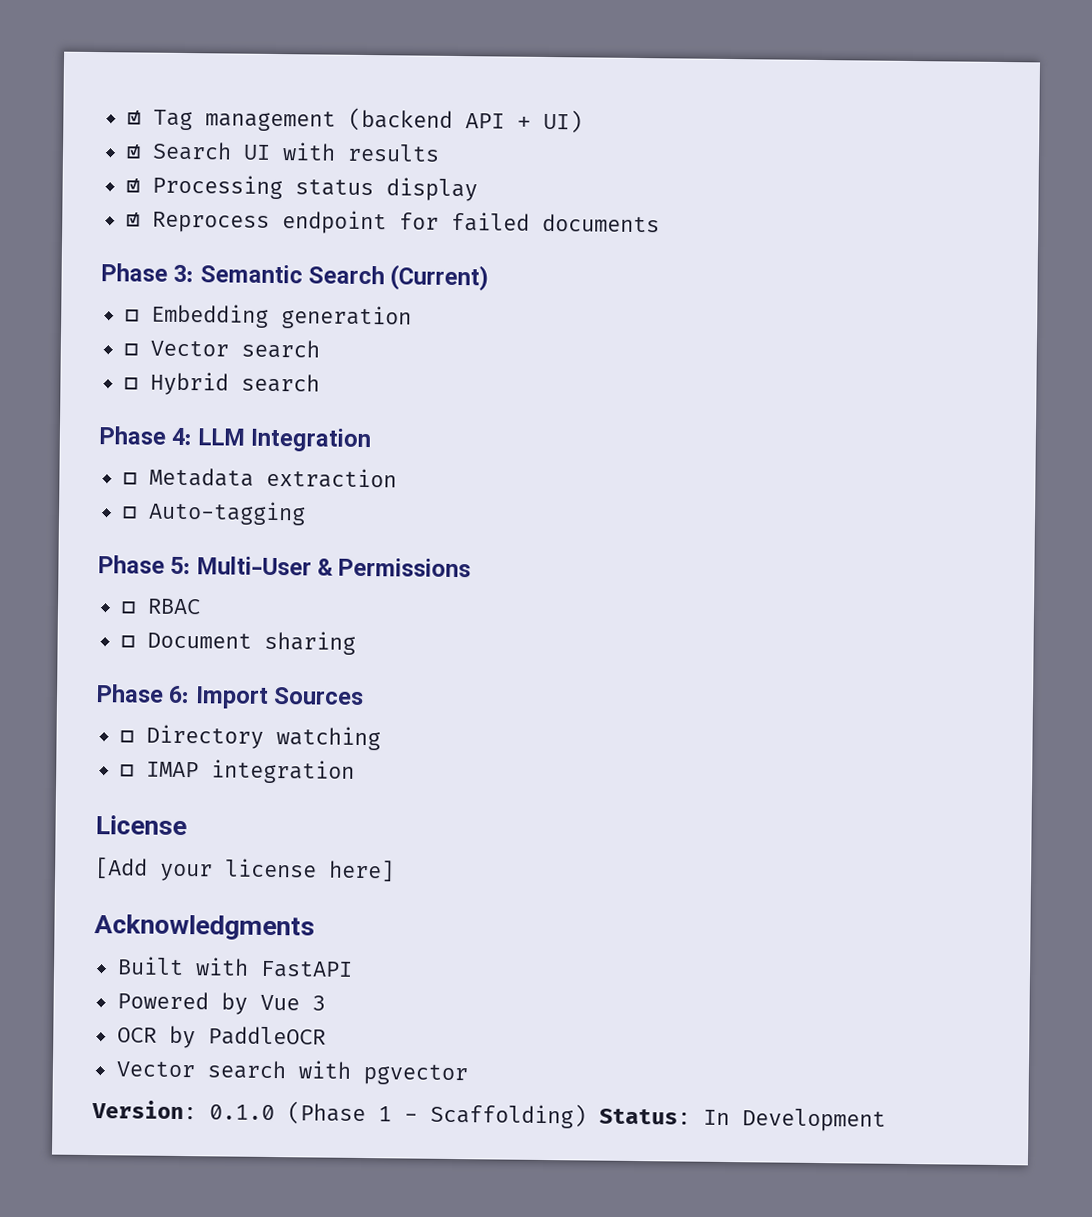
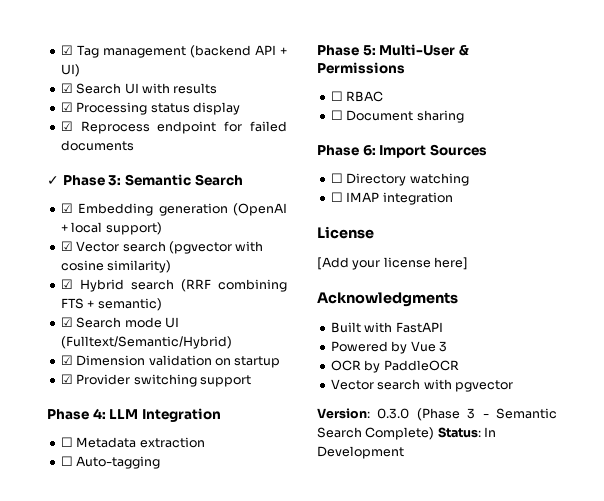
- Phase 3: Semantic Search (Current)
- ☐ Embedding generation
- ☐ Vector search
- ☐ Hybrid search
+ ✓ Phase 3: Semantic Search
+ ☑ Embedding generation (OpenAI + local support)
+ ☑ Vector search (pgvector with cosine similarity)
+ ☑ Hybrid search (RRF combining FTS + semantic)
+ ☑ Search mode UI (Fulltext/Semantic/Hybrid)
+ ☑ Dimension validation on startup
+ ☑ Provider switching support
- Version: 0.1.0 (Phase 1 - Scaffolding) Status: In Development
+ Version: 0.3.0 (Phase 3 - Semantic Search Complete) Status: In Development

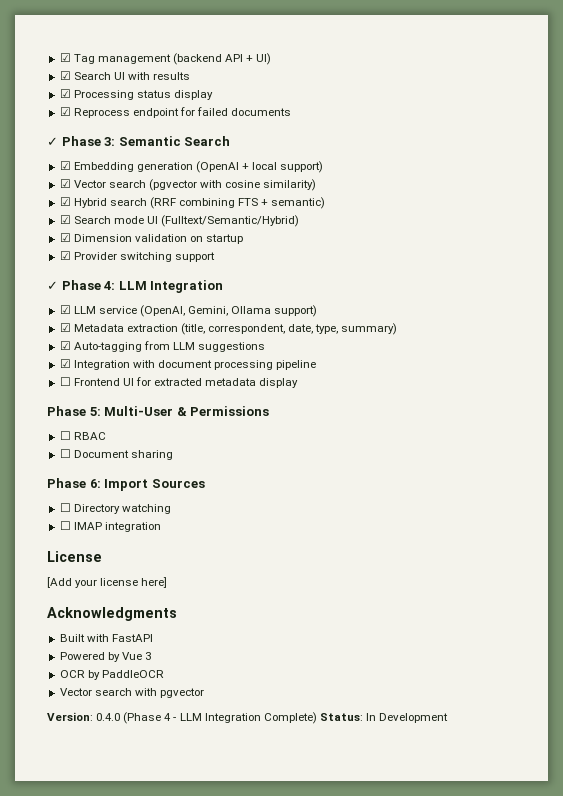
- Phase 4: LLM Integration
+ ✓ Phase 4: LLM Integration
- ☐ Metadata extraction
- ☐ Auto-tagging
+ ☑ LLM service (OpenAI, Gemini, Ollama support)
+ ☑ Metadata extraction (title, correspondent, date, type, summary)
+ ☑ Auto-tagging from LLM suggestions
+ ☑ Integration with document processing pipeline
+ ☐ Frontend UI for extracted metadata display
- Version: 0.3.0 (Phase 3 - Semantic Search Complete) Status: In Development
+ Version: 0.4.0 (Phase 4 - LLM Integration Complete) Status: In Development

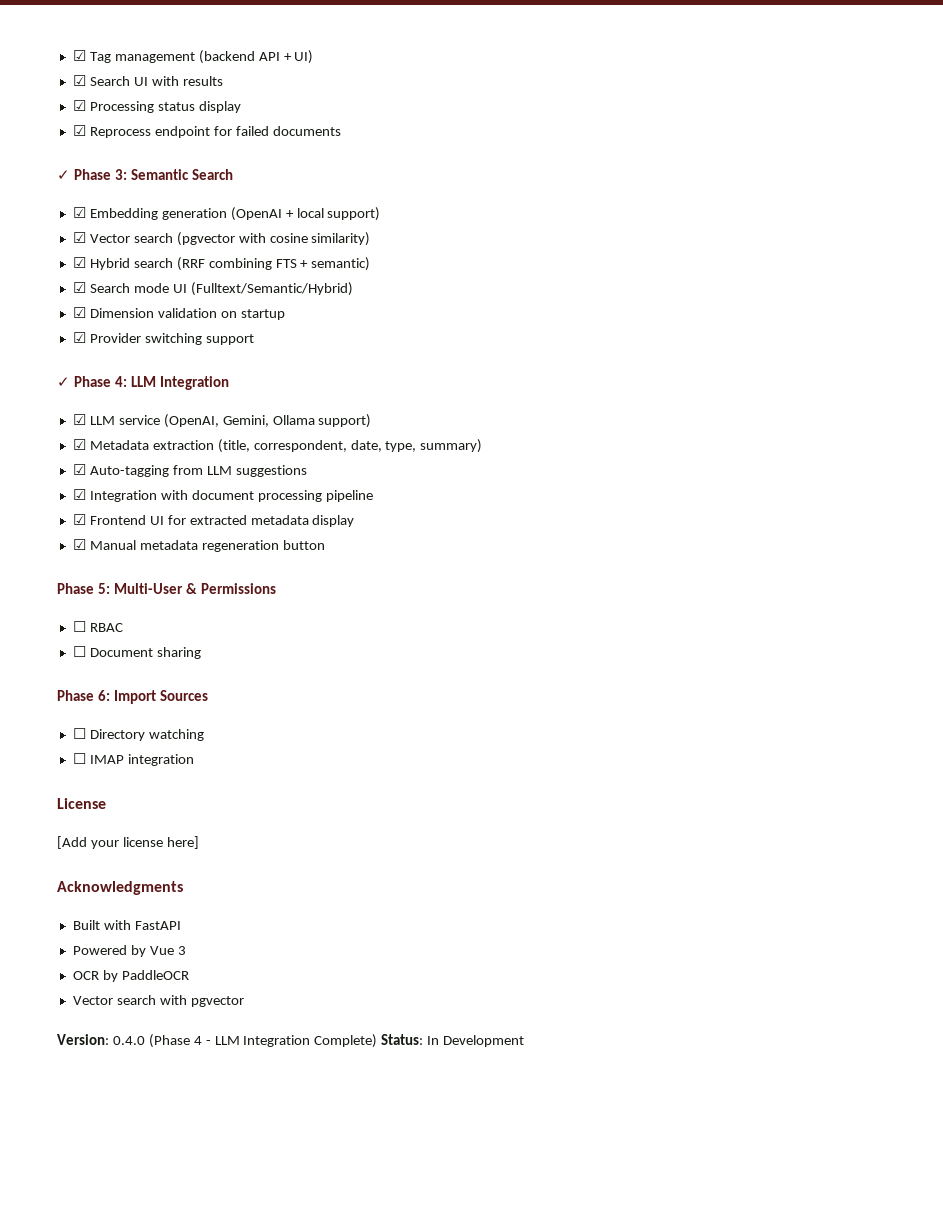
- ☐ Frontend UI for extracted metadata display
+ ☑ Frontend UI for extracted metadata display
+ ☑ Manual metadata regeneration button

